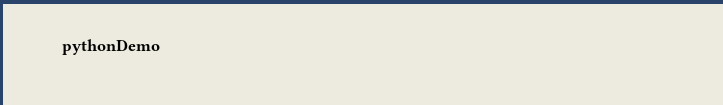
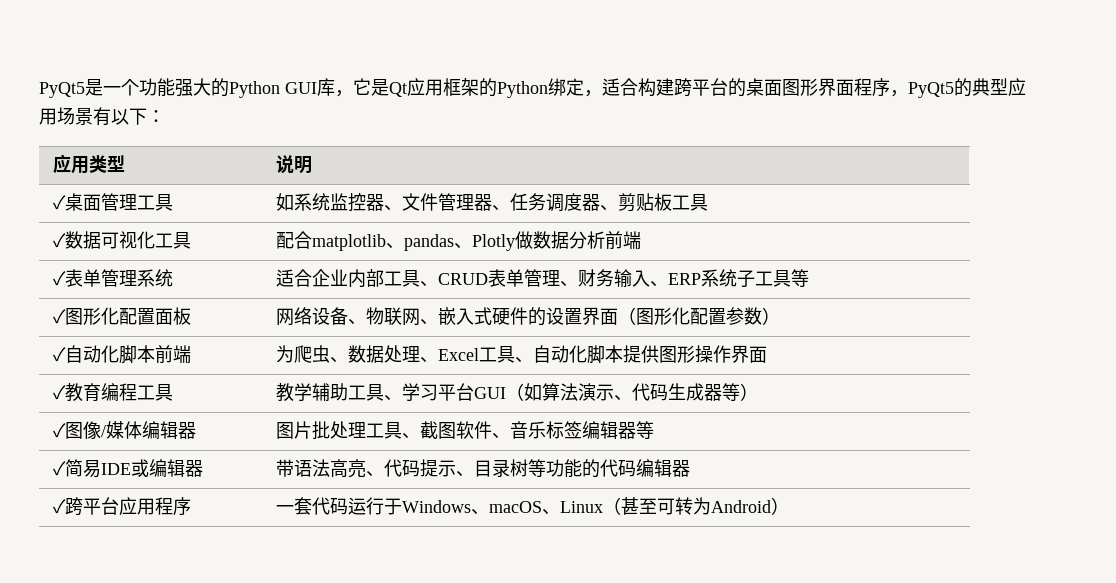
- pythonDemo
+ PyQt5是一个功能强大的Python GUI库，它是Qt应用框架的Python绑定，适合构建跨平台的桌面图形界面程序，PyQt5的典型应用场景有以下：
+ 应用类型 | 说明
+ ✓桌面管理工具 | 如系统监控器、文件管理器、任务调度器、剪贴板工具
+ ✓数据可视化工具 | 配合matplotlib、pandas、Plotly做数据分析前端
+ ✓表单管理系统 | 适合企业内部工具、CRUD表单管理、财务输入、ERP系统子工具等
+ ✓图形化配置面板 | 网络设备、物联网、嵌入式硬件的设置界面（图形化配置参数）
+ ✓自动化脚本前端 | 为爬虫、数据处理、Excel工具、自动化脚本提供图形操作界面
+ ✓教育编程工具 | 教学辅助工具、学习平台GUI（如算法演示、代码生成器等）
+ ✓图像/媒体编辑器 | 图片批处理工具、截图软件、音乐标签编辑器等
+ ✓简易IDE或编辑器 | 带语法高亮、代码提示、目录树等功能的代码编辑器
+ ✓跨平台应用程序 | 一套代码运行于Windows、macOS、Linux（甚至可转为Android）

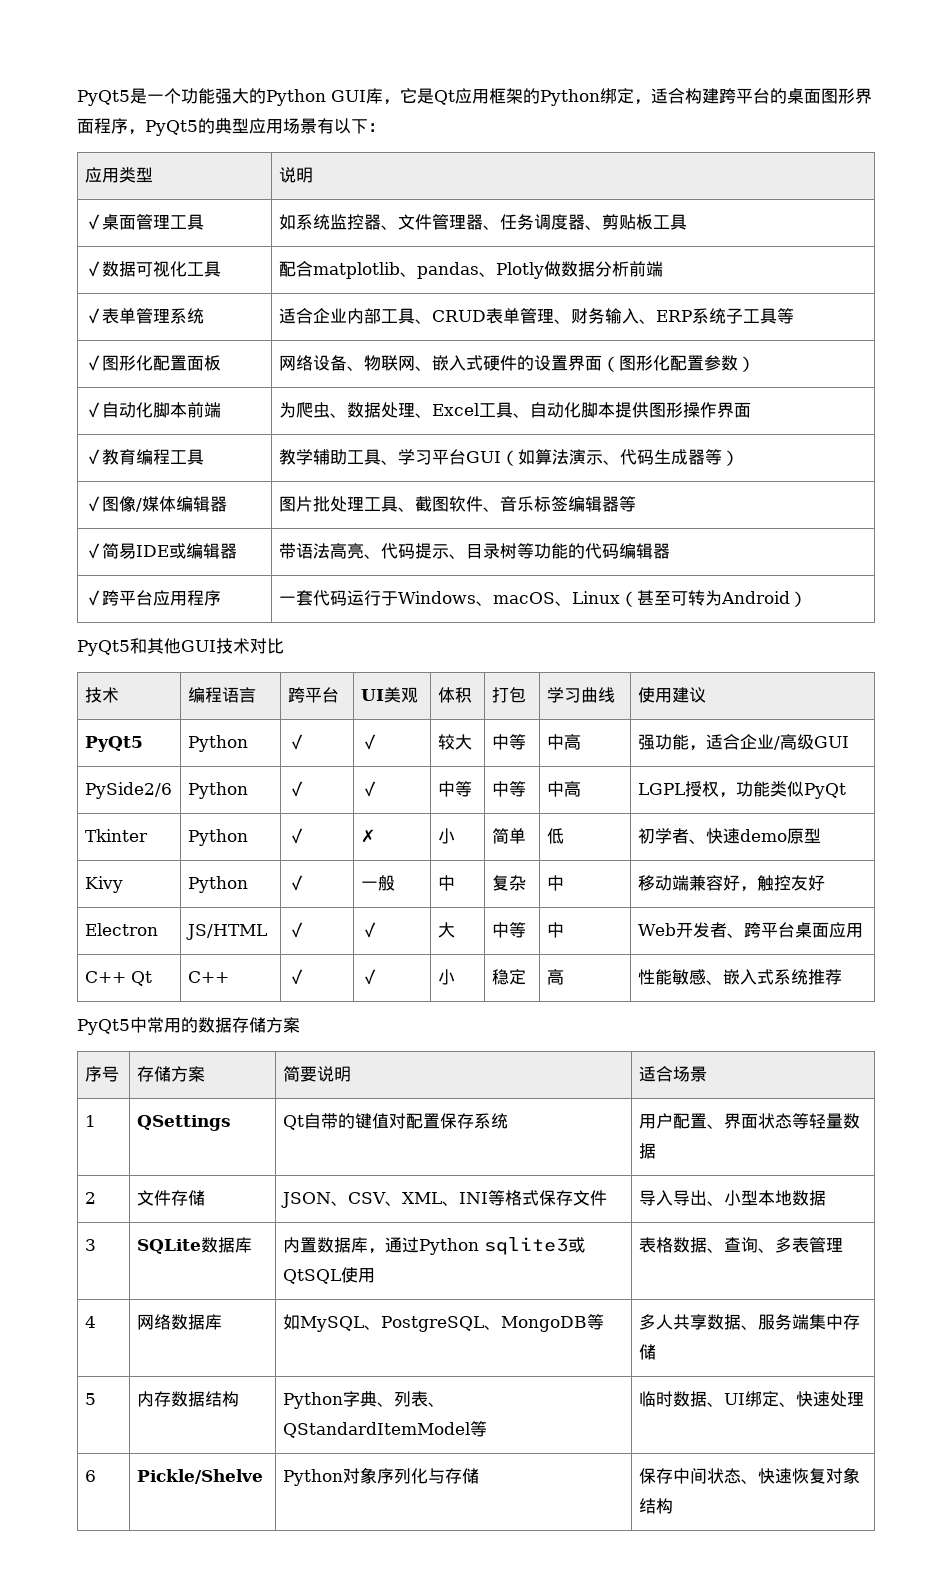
+ PyQt5和其他GUI技术对比
+ 技术 | 编程语言 | 跨平台 | UI美观 | 体积 | 打包 | 学习曲线 | 使用建议
+ PyQt5 | Python | ✓ | ✓ | 较大 | 中等 | 中高 | 强功能，适合企业/高级GUI
+ PySide2/6 | Python | ✓ | ✓ | 中等 | 中等 | 中高 | LGPL授权，功能类似PyQt
+ Tkinter | Python | ✓ | ✗ | 小 | 简单 | 低 | 初学者、快速demo原型
+ Kivy | Python | ✓ | 一般 | 中 | 复杂 | 中 | 移动端兼容好，触控友好
+ Electron | JS/HTML | ✓ | ✓ | 大 | 中等 | 中 | Web开发者、跨平台桌面应用
+ C++ Qt | C++ | ✓ | ✓ | 小 | 稳定 | 高 | 性能敏感、嵌入式系统推荐
+ PyQt5中常用的数据存储方案
+ 序号 | 存储方案 | 简要说明 | 适合场景
+ 1 | QSettings | Qt自带的键值对配置保存系统 | 用户配置、界面状态等轻量数据
+ 2 | 文件存储 | JSON、CSV、XML、INI等格式保存文件 | 导入导出、小型本地数据
+ 3 | SQLite数据库 | 内置数据库，通过Python sqlite3或QtSQL使用 | 表格数据、查询、多表管理
+ 4 | 网络数据库 | 如MySQL、PostgreSQL、MongoDB等 | 多人共享数据、服务端集中存储
+ 5 | 内存数据结构 | Python字典、列表、QStandardItemModel等 | 临时数据、UI绑定、快速处理
+ 6 | Pickle/Shelve | Python对象序列化与存储 | 保存中间状态、快速恢复对象结构

